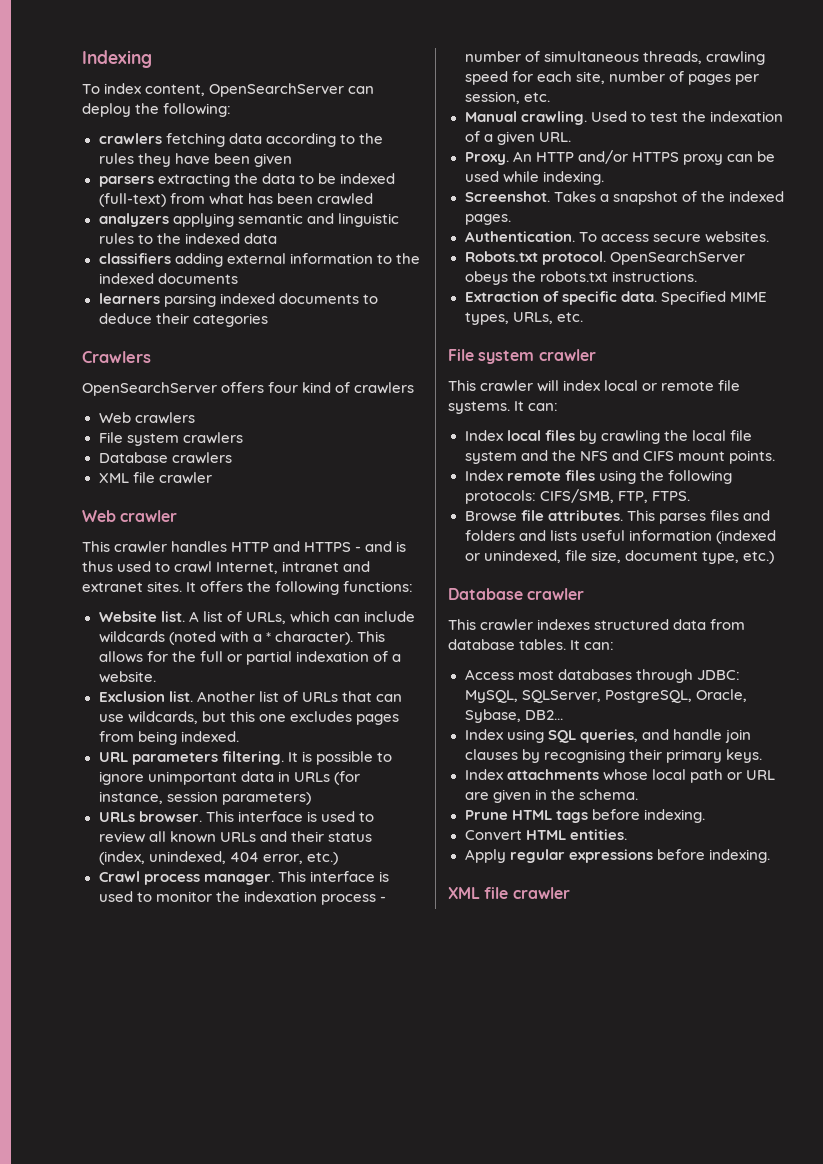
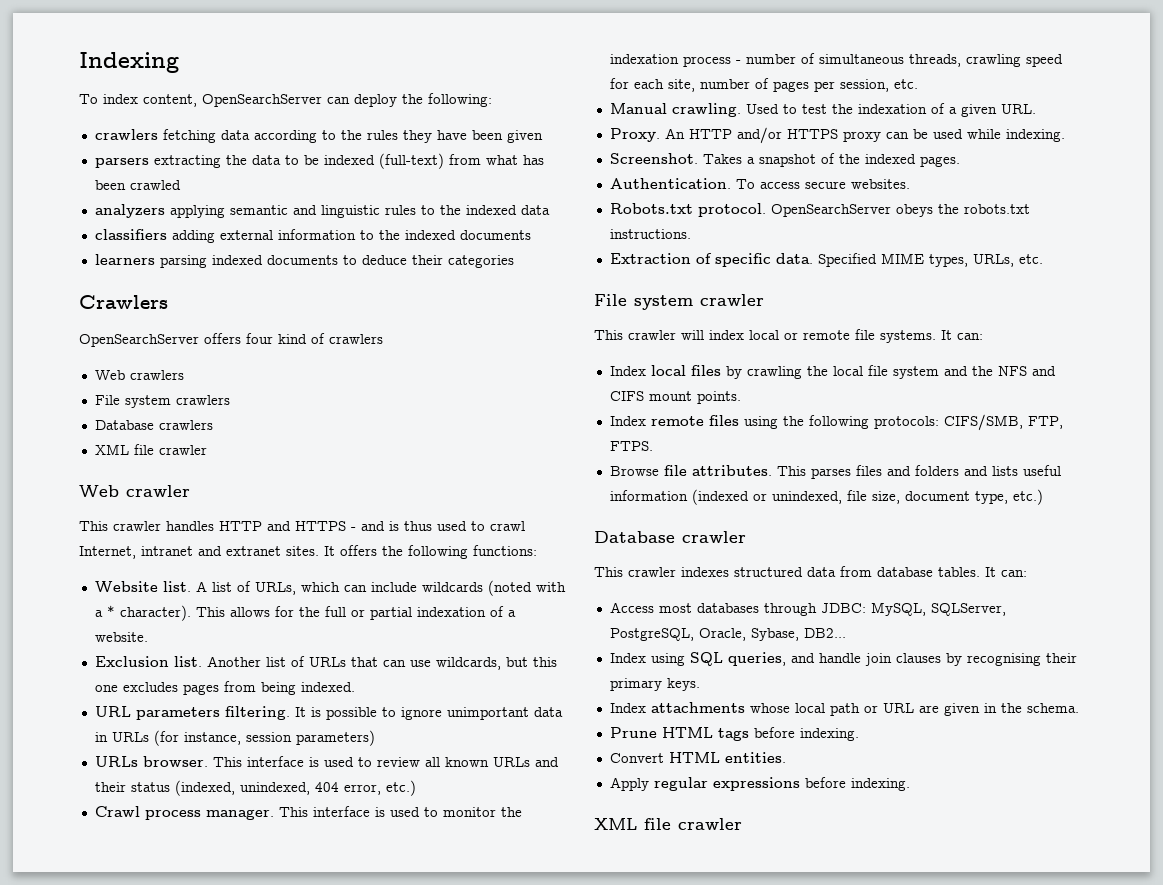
- This interface is used to review all known URLs and their status (index, unindexed, 404 error, etc.)
+ This interface is used to review all known URLs and their status (indexed, unindexed, 404 error, etc.)

